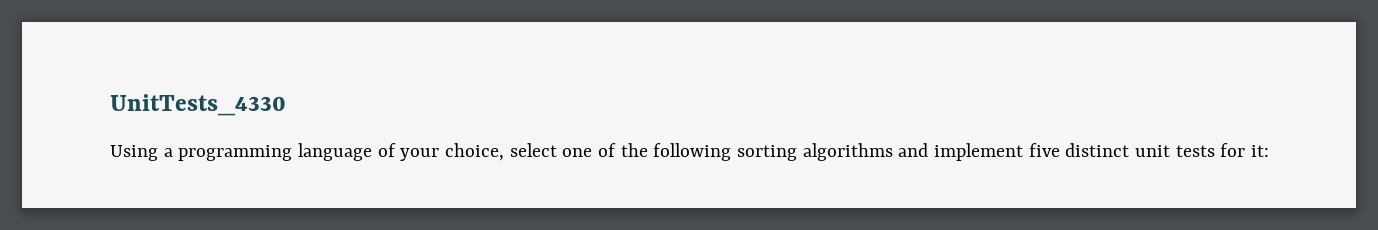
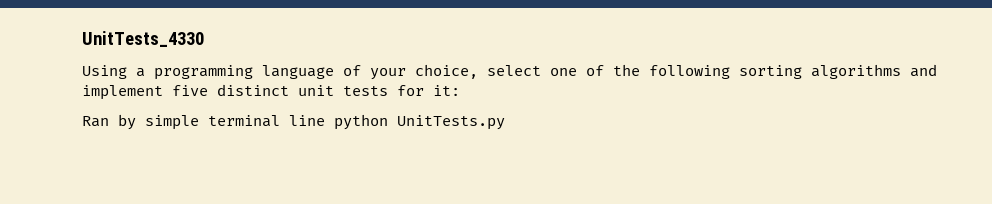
+ Ran by simple terminal line python UnitTests.py

